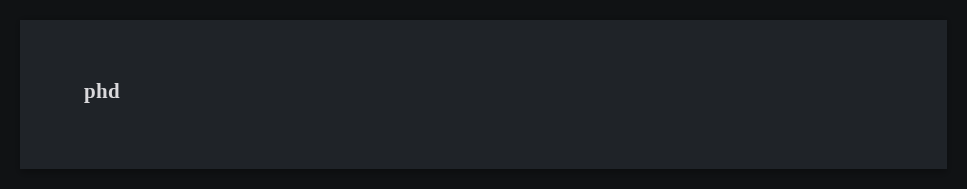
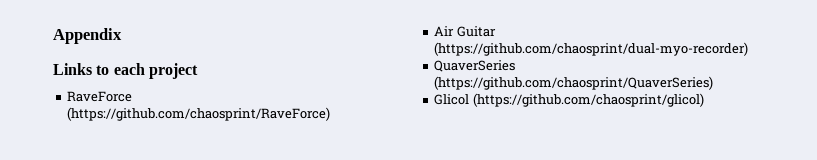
- phd
+ Appendix
+ Links to each project
+ RaveForce (https://github.com/chaosprint/RaveForce)
+ Air Guitar (https://github.com/chaosprint/dual-myo-recorder)
+ QuaverSeries (https://github.com/chaosprint/QuaverSeries)
+ Glicol (https://github.com/chaosprint/glicol)

